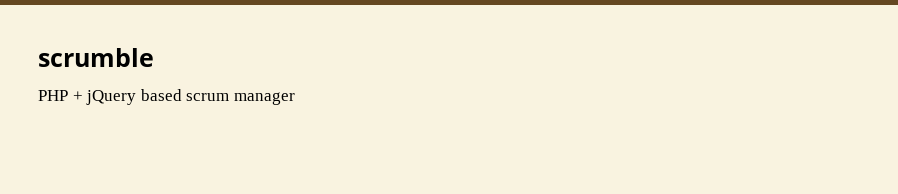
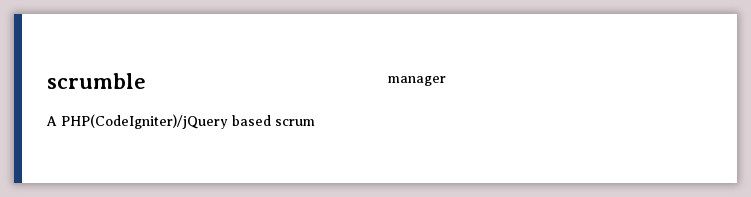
- PHP + jQuery based scrum manager
+ A PHP(CodeIgniter)/jQuery based scrum manager

